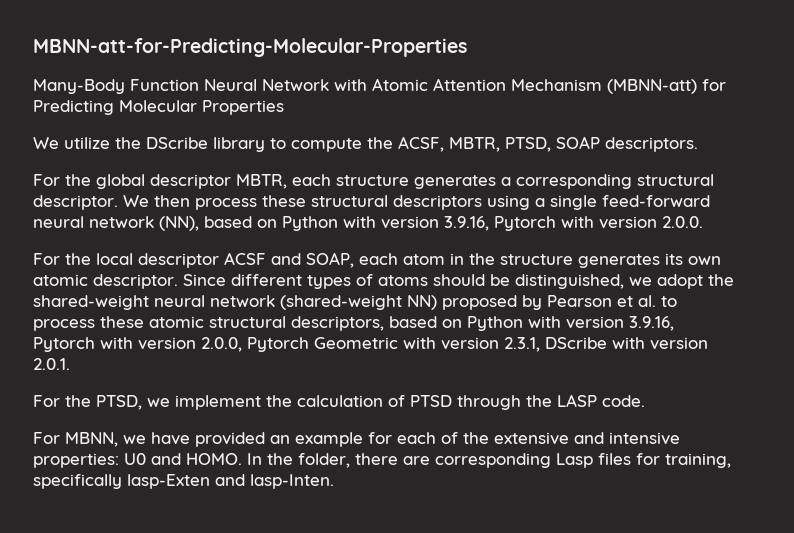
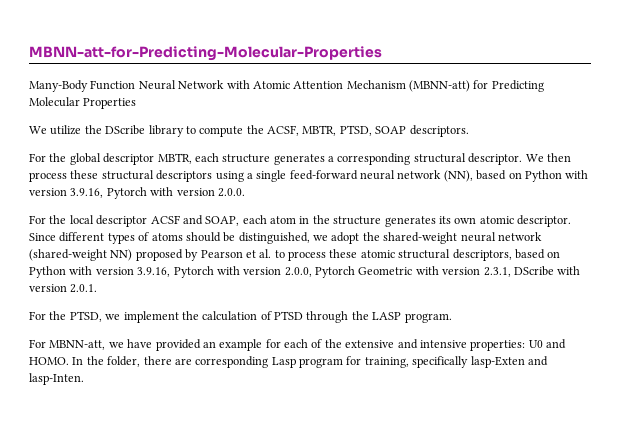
- For the PTSD, we implement the calculation of PTSD through the LASP code.
- For MBNN, we have provided an example for each of the extensive and intensive properties: U0 and HOMO.
+ For the PTSD, we implement the calculation of PTSD through the LASP program.
+ For MBNN-att, we have provided an example for each of the extensive and intensive properties: U0 and HOMO.
- In the folder, there are corresponding Lasp files for training, specifically lasp-Exten and lasp-Inten.
+ In the folder, there are corresponding Lasp program for training, specifically lasp-Exten and lasp-Inten.

